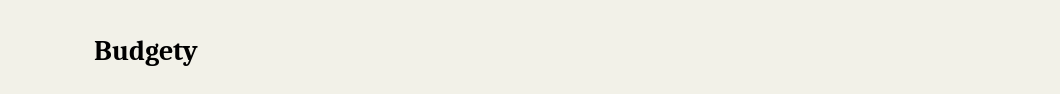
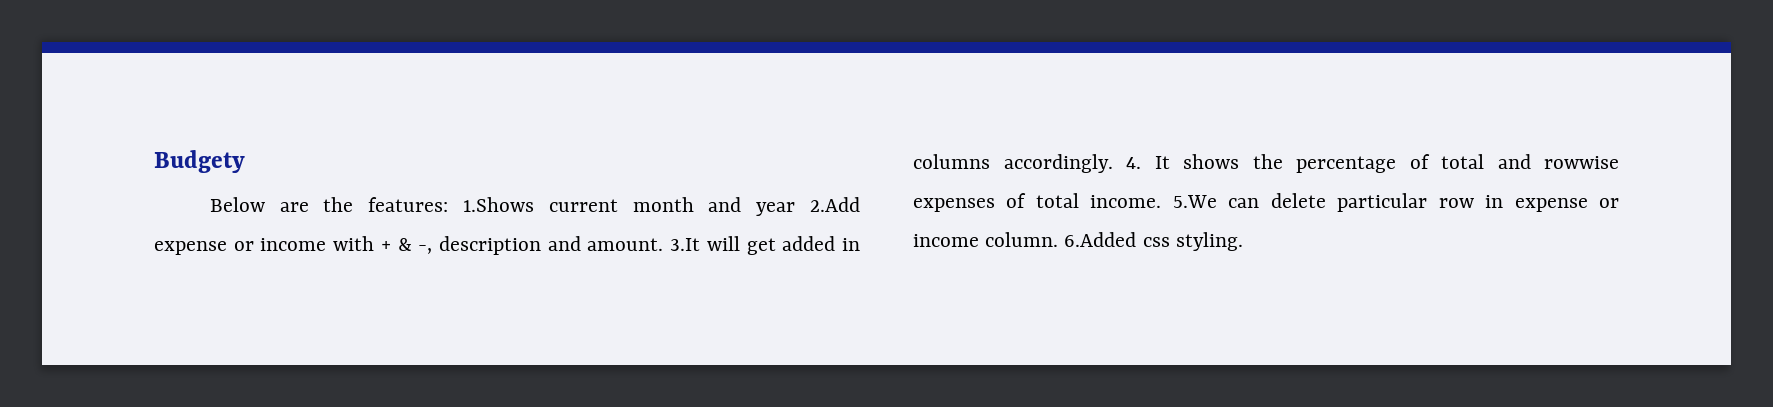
+ Below are the features: 1.Shows current month and year 2.Add expense or income with + & -, description and amount. 3.It will get added in columns accordingly. 4. It shows the percentage of total and rowwise expenses of total income. 5.We can delete particular row in expense or income column. 6.Added css styling.

